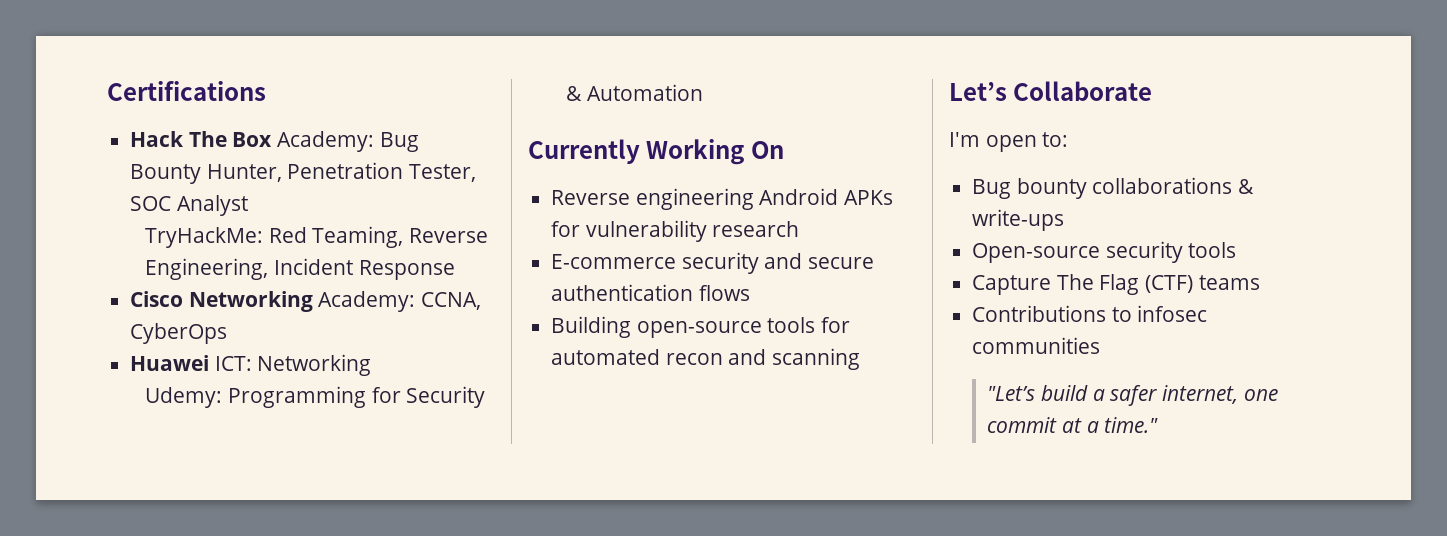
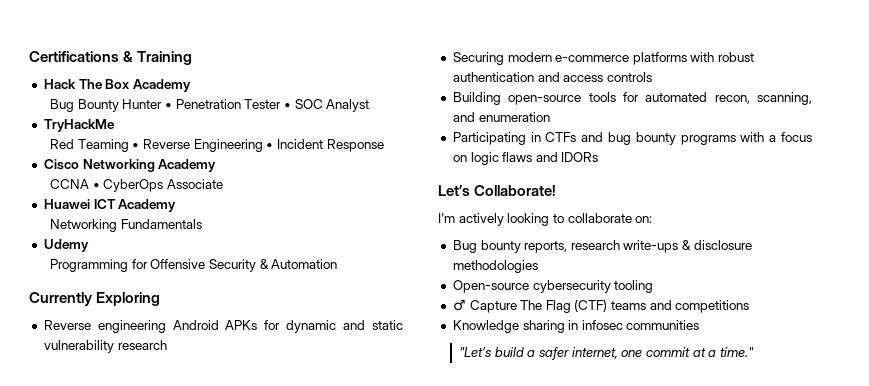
- Certifications
+ Certifications & Training
- Hack The Box Academy: Bug Bounty Hunter, Penetration Tester, SOC Analyst
- TryHackMe: Red Teaming, Reverse Engineering, Incident Response
+ Hack The Box Academy
+ Bug Bounty Hunter • Penetration Tester • SOC Analyst
+ TryHackMe
+ Red Teaming • Reverse Engineering • Incident Response
- Cisco Networking Academy: CCNA, CyberOps
+ Cisco Networking Academy
+ CCNA • CyberOps Associate
- Huawei ICT: Networking
- Udemy: Programming for Security & Automation
+ Huawei ICT Academy
+ Networking Fundamentals
+ Udemy
+ Programming for Offensive Security & Automation
- Currently Working On
+ Currently Exploring
- Reverse engineering Android APKs for vulnerability research
+ Reverse engineering Android APKs for dynamic and static vulnerability research
- E-commerce security and secure authentication flows
+ Securing modern e-commerce platforms with robust authentication and access controls
- Building open-source tools for automated recon and scanning
+ Building open-source tools for automated recon, scanning, and enumeration
+ Participating in CTFs and bug bounty programs with a focus on logic flaws and IDORs
- Let’s Collaborate
+ Let’s Collaborate!
- I'm open to:
- Bug bounty collaborations & write-ups
- Open-source security tools
- Capture The Flag (CTF) teams
- Contributions to infosec communities
+ I'm actively looking to collaborate on:
+ Bug bounty reports, research write-ups & disclosure methodologies
+ Open-source cybersecurity tooling
+ ♂ Capture The Flag (CTF) teams and competitions
+ Knowledge sharing in infosec communities

